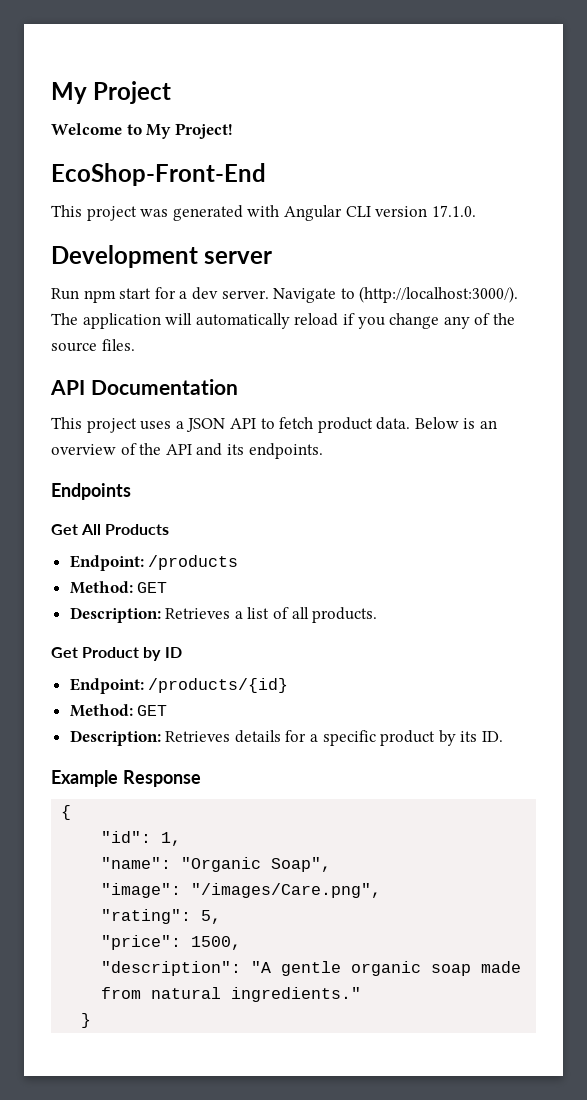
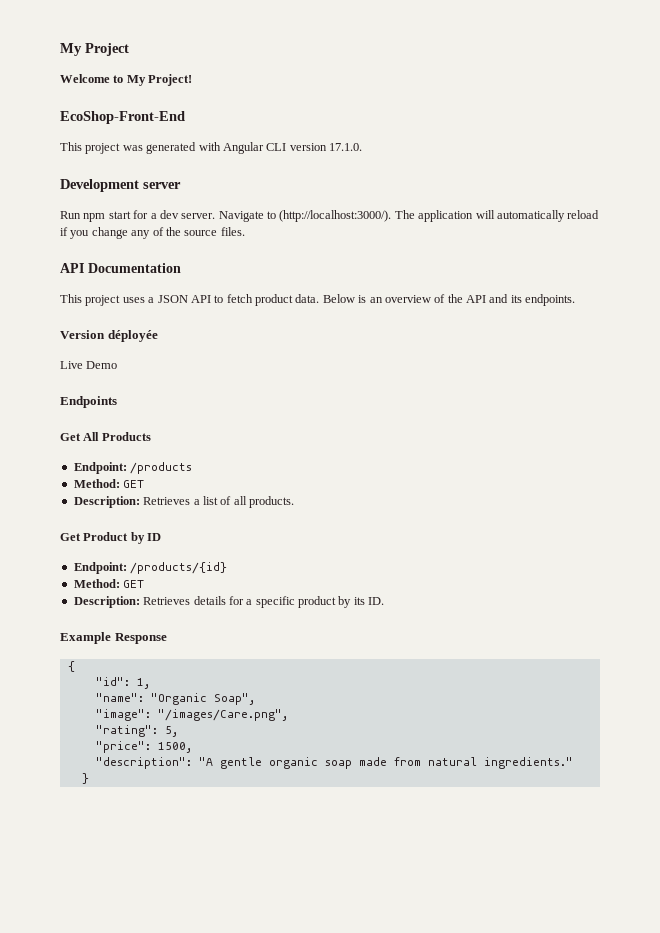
+ Version déployée
+ Live Demo

